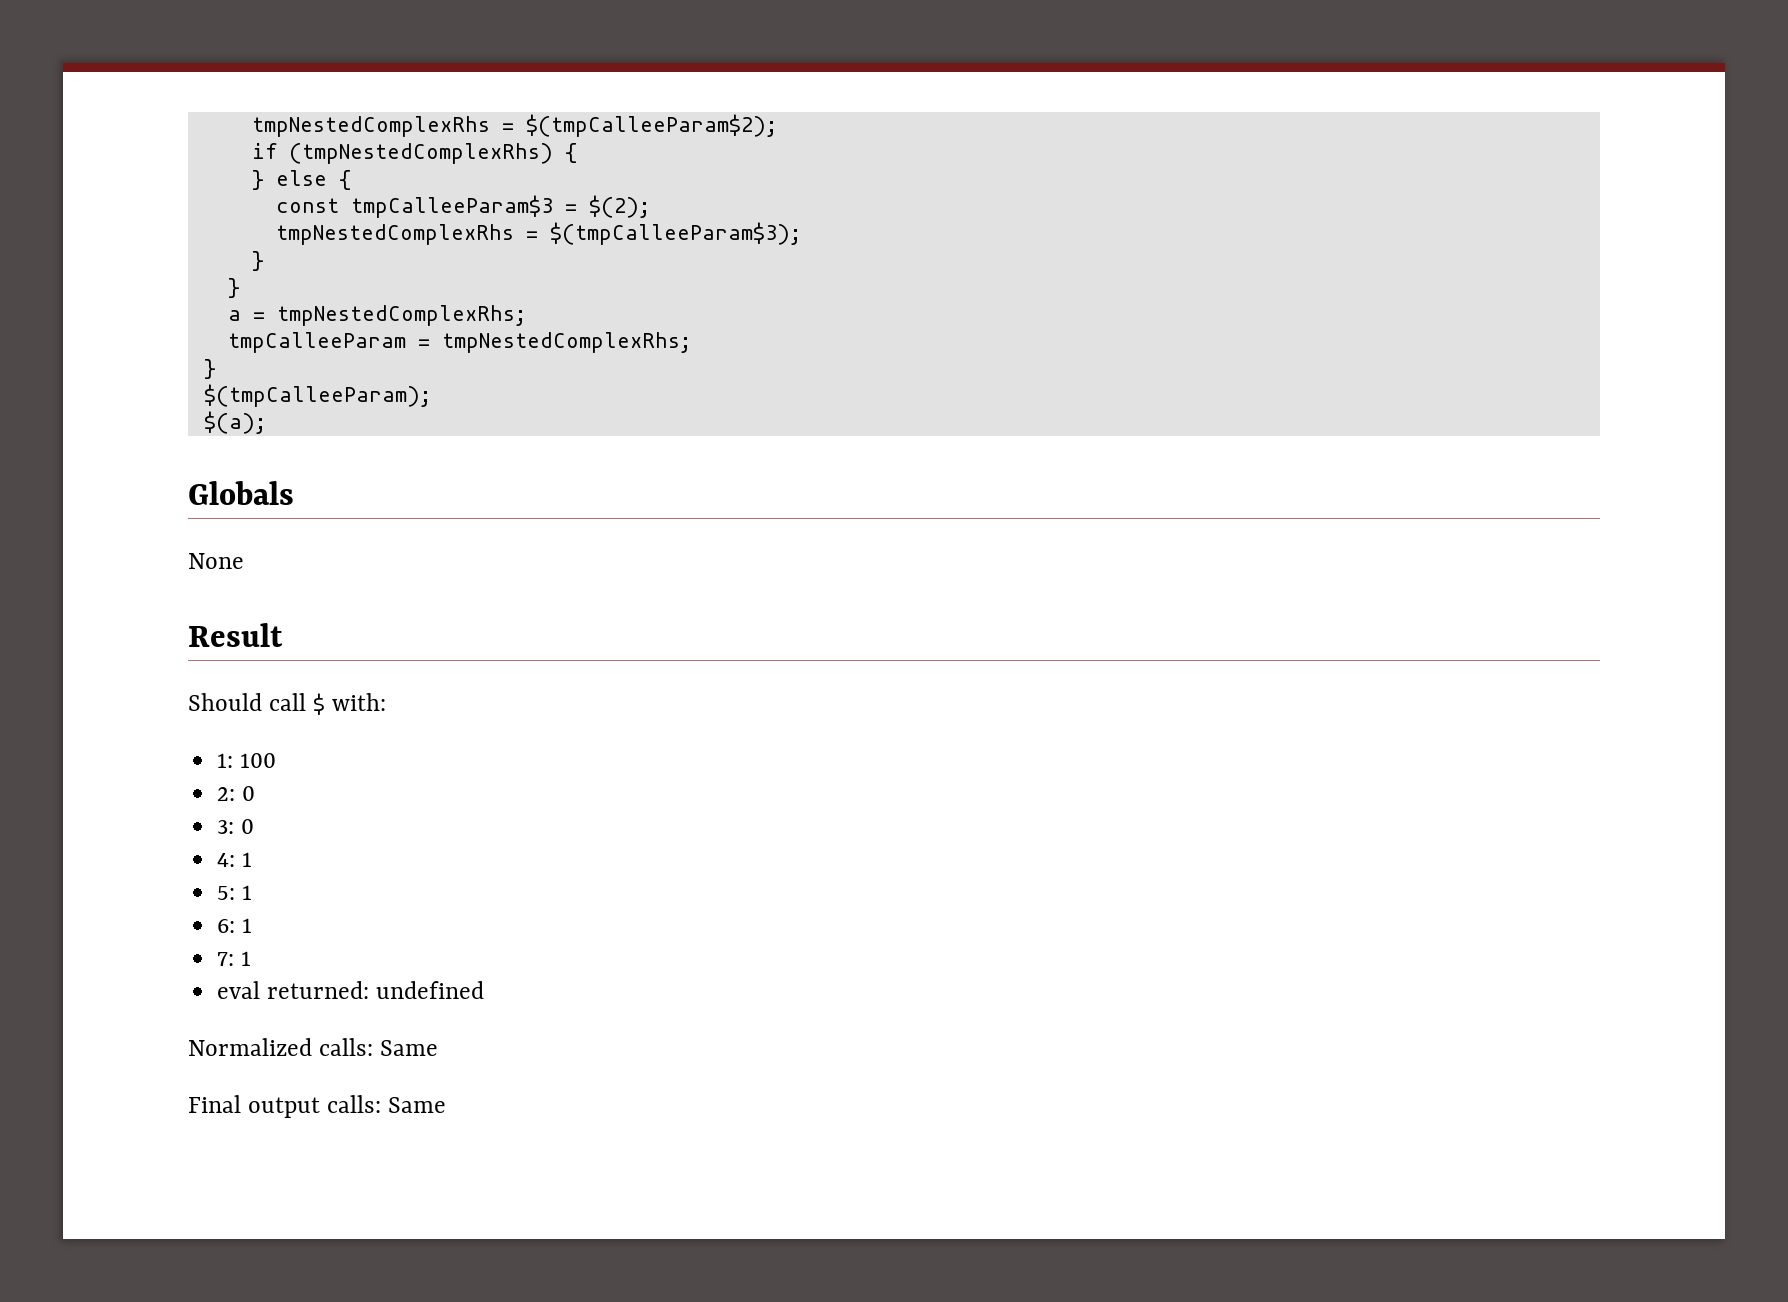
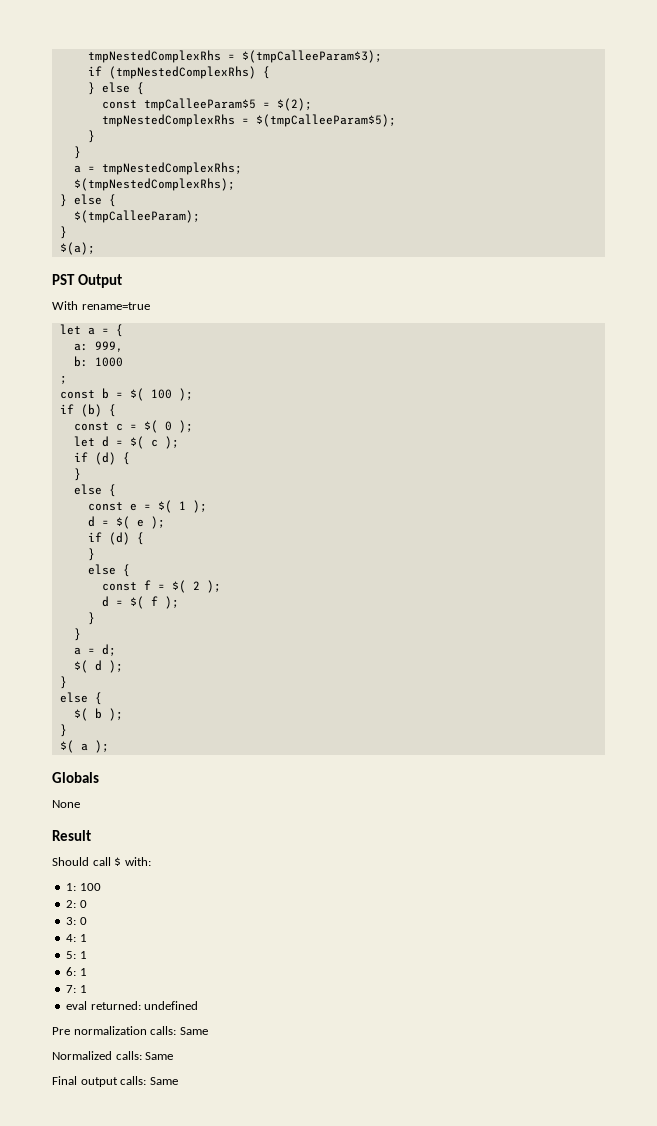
- tmpNestedComplexRhs = $(tmpCalleeParam$2);
+ tmpNestedComplexRhs = $(tmpCalleeParam$3);
- const tmpCalleeParam$3 = $(2);
+ const tmpCalleeParam$5 = $(2);
- tmpNestedComplexRhs = $(tmpCalleeParam$3);
+ tmpNestedComplexRhs = $(tmpCalleeParam$5);
- tmpCalleeParam = tmpNestedComplexRhs;
+ $(tmpNestedComplexRhs);
+ } else {
+ $(tmpCalleeParam);
  }
- $(tmpCalleeParam);
  $(a);
+ PST Output
+ With rename=true
+ let a = {
+ a: 999,
+ b: 1000
+ ;
+ const b = $( 100 );
+ if (b) {
+ const c = $( 0 );
+ let d = $( c );
+ if (d) {
+ }
+ else {
+ const e = $( 1 );
+ d = $( e );
+ if (d) {
+ }
+ else {
+ const f = $( 2 );
+ d = $( f );
+ }
+ }
+ a = d;
+ $( d );
+ }
+ else {
+ $( b );
+ }
+ $( a );
+ Pre normalization calls: Same

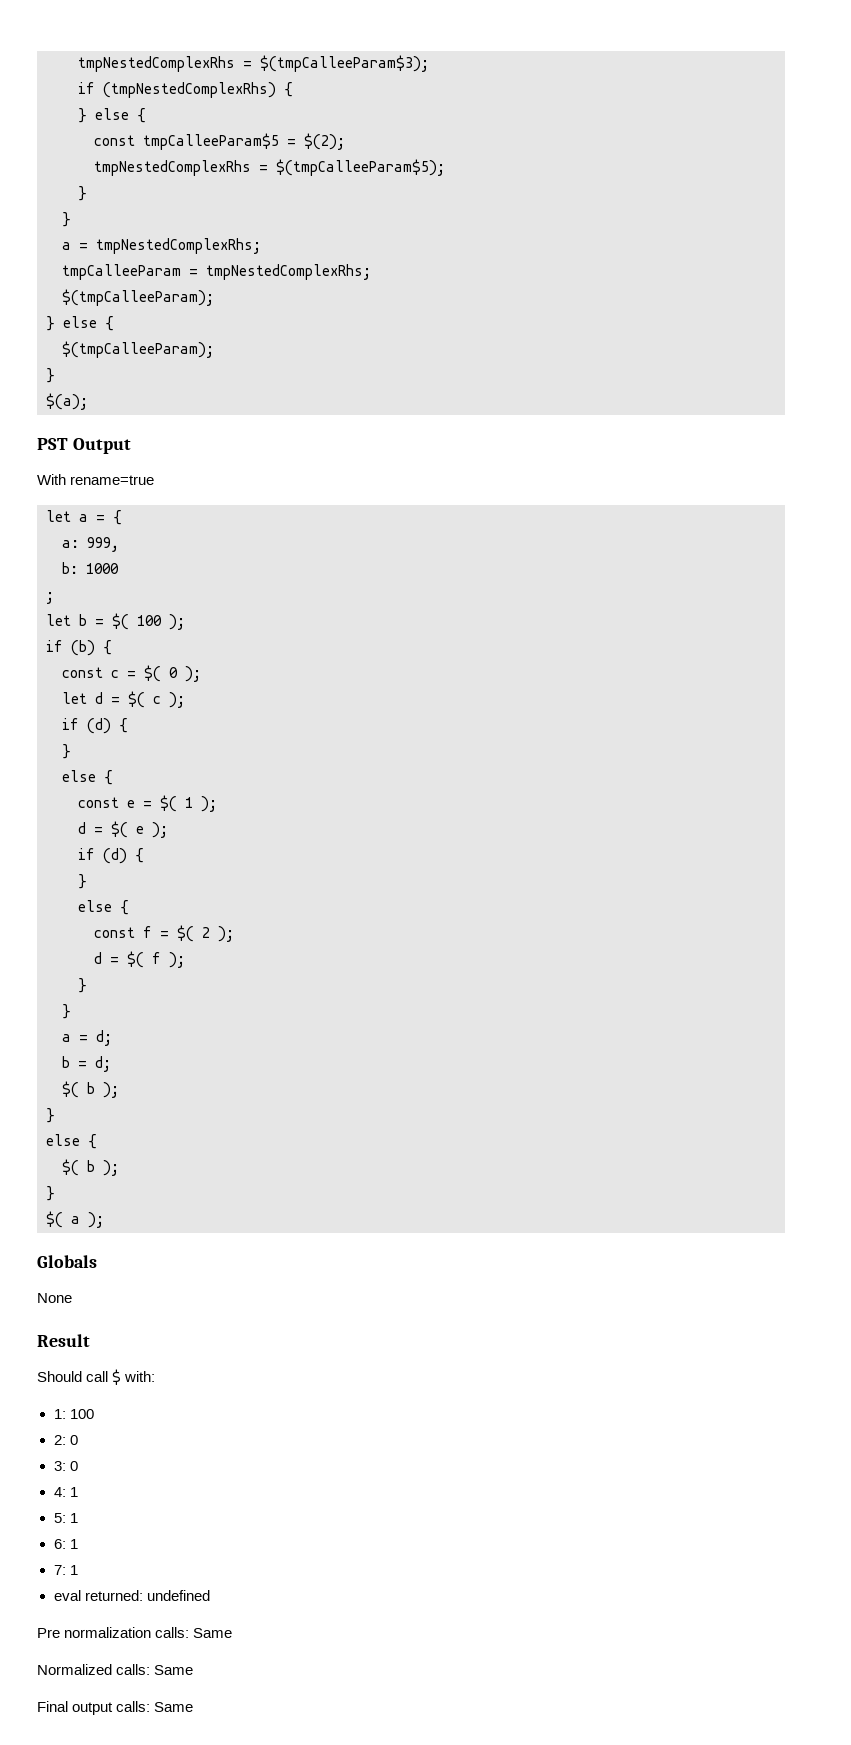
- $(tmpNestedComplexRhs);
+ tmpCalleeParam = tmpNestedComplexRhs;
+ $(tmpCalleeParam);
- const b = $( 100 );
+ let b = $( 100 );
- $( d );
+ b = d;
+ $( b );

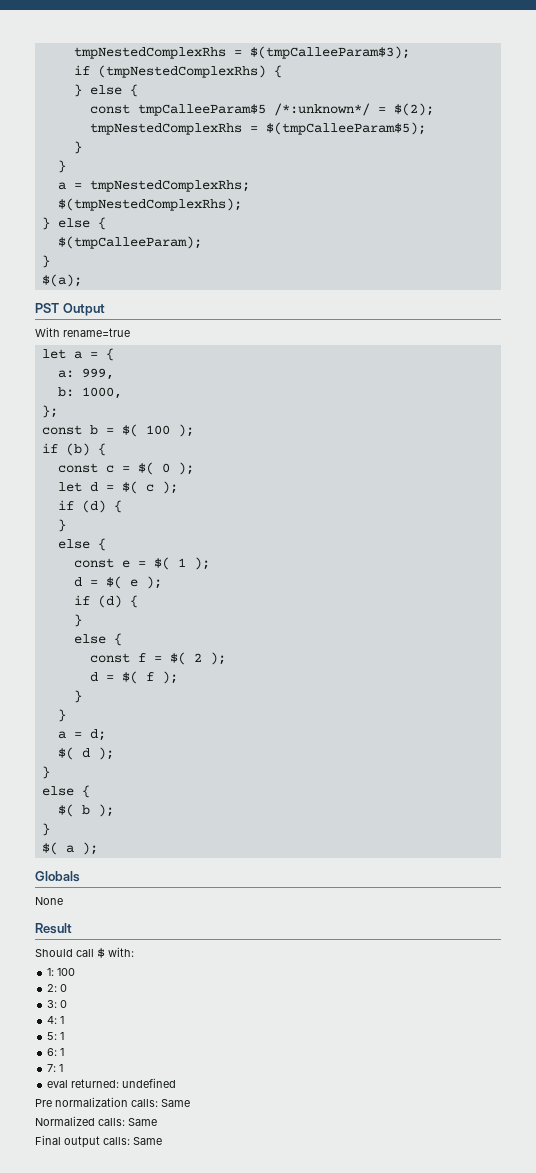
- const tmpCalleeParam$5 = $(2);
+ const tmpCalleeParam$5 /*:unknown*/ = $(2);
- tmpCalleeParam = tmpNestedComplexRhs;
- $(tmpCalleeParam);
+ $(tmpNestedComplexRhs);
- b: 1000
- ;
- let b = $( 100 );
+ b: 1000,
+ };
+ const b = $( 100 );
- b = d;
- $( b );
+ $( d );

